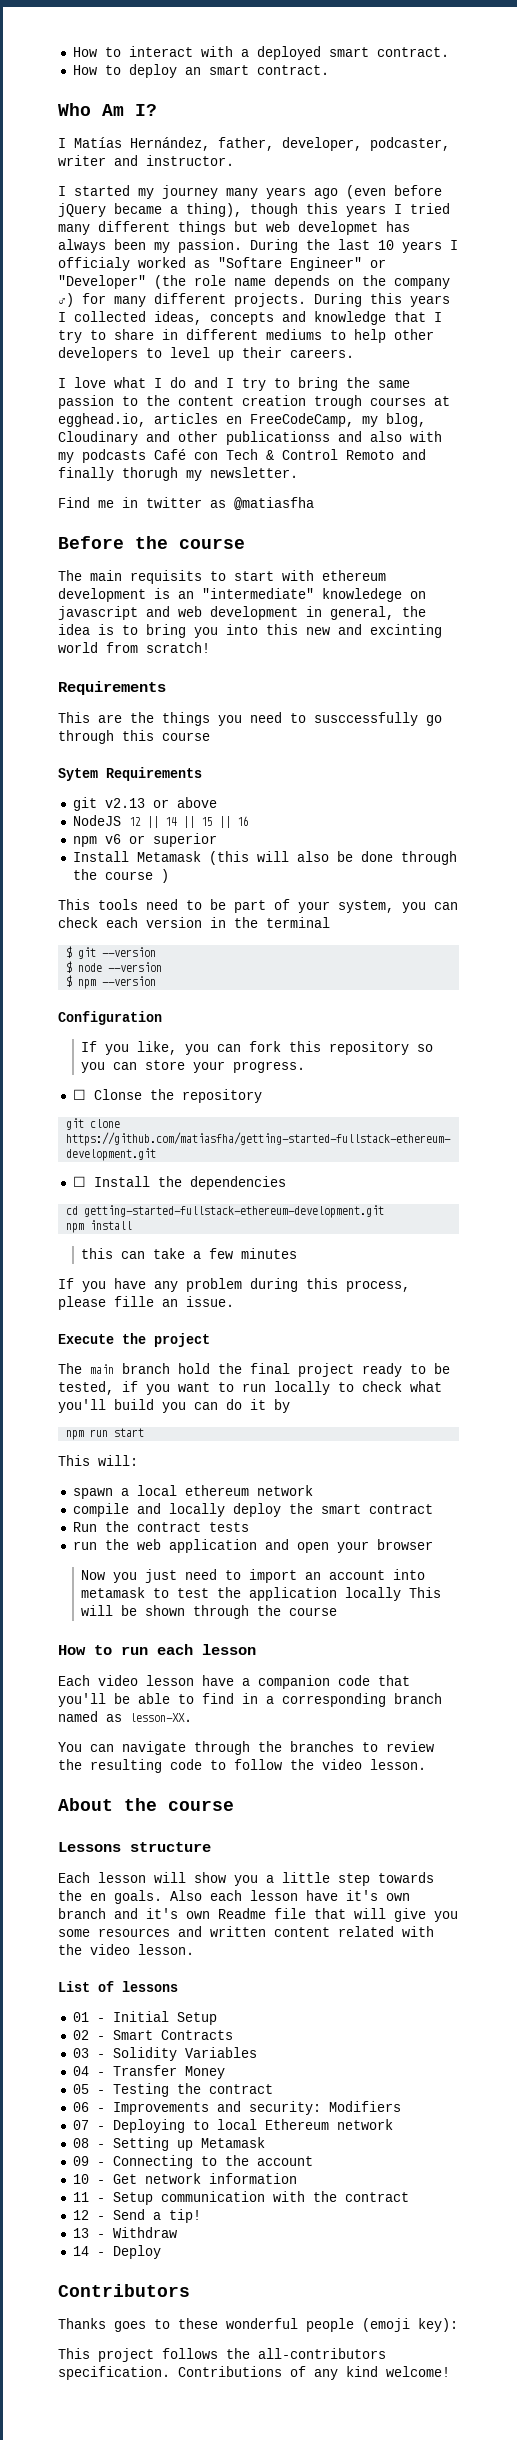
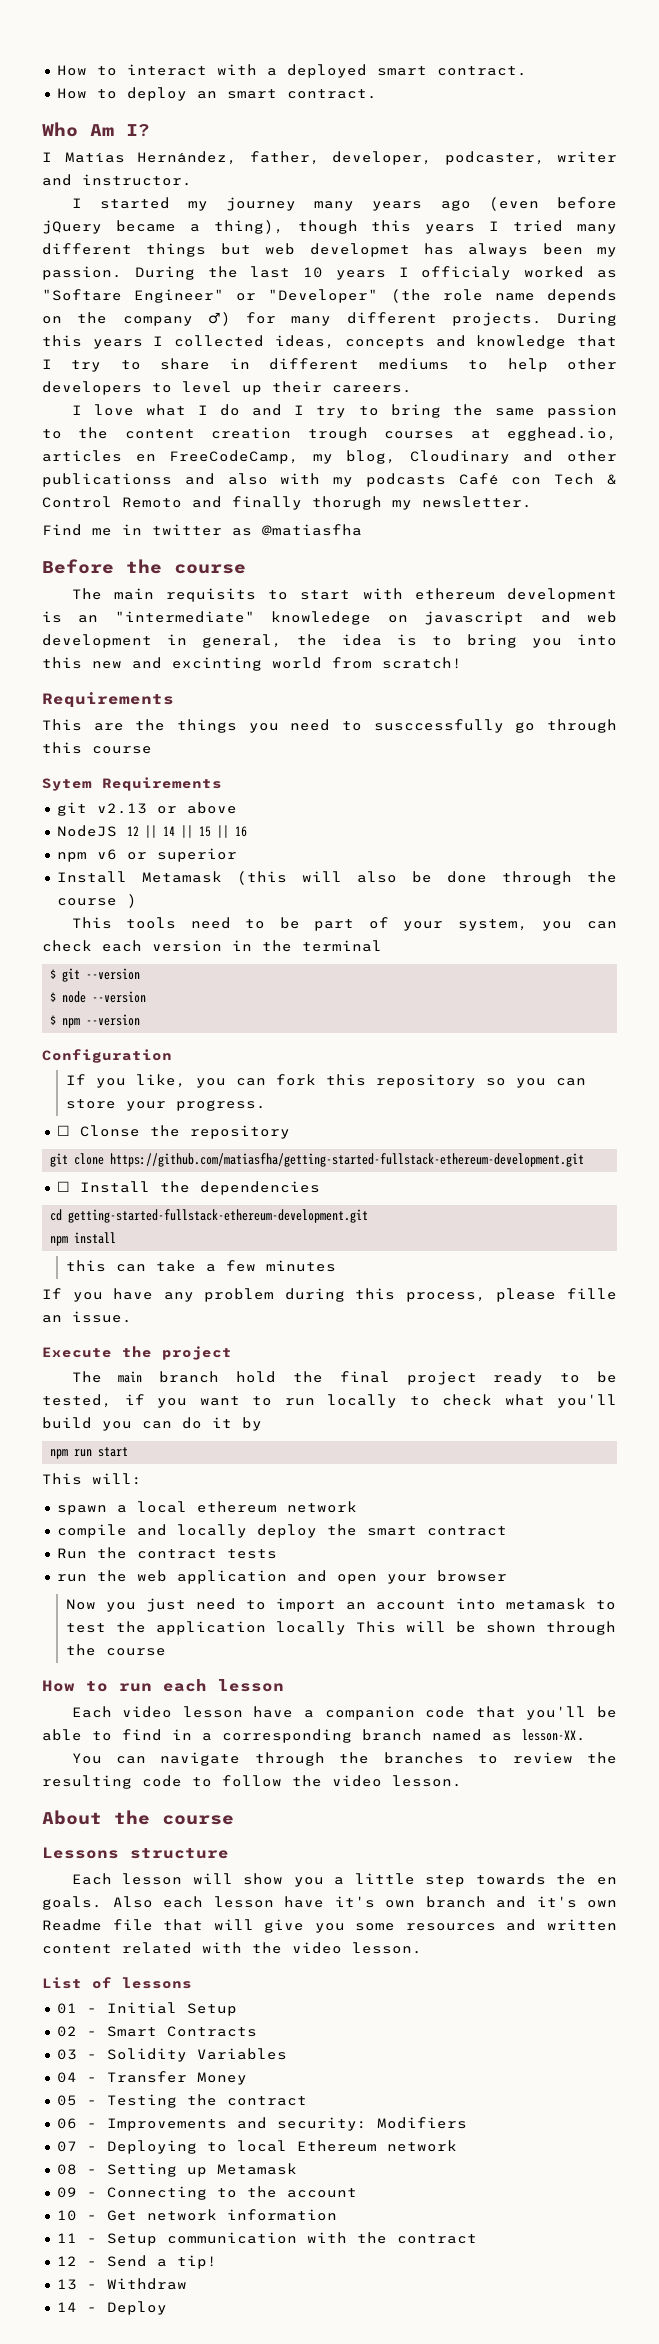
- Contributors
- Thanks goes to these wonderful people (emoji key):
- This project follows the all-contributors specification. Contributions of any kind welcome!

